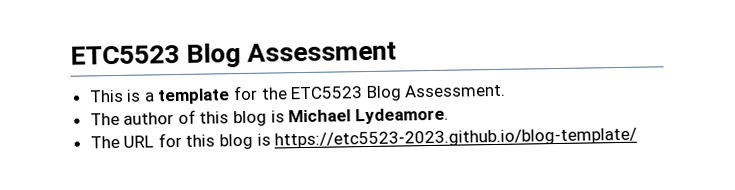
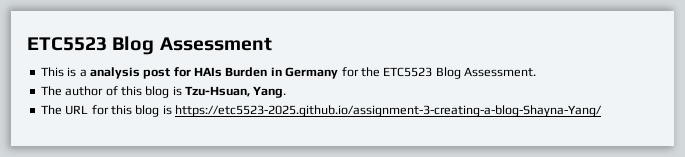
- This is a template for the ETC5523 Blog Assessment.
+ This is a analysis post for HAIs Burden in Germany for the ETC5523 Blog Assessment.
- The author of this blog is Michael Lydeamore.
+ The author of this blog is Tzu-Hsuan, Yang.
- The URL for this blog is https://etc5523-2023.github.io/blog-template/
+ The URL for this blog is https://etc5523-2025.github.io/assignment-3-creating-a-blog-Shayna-Yang/

